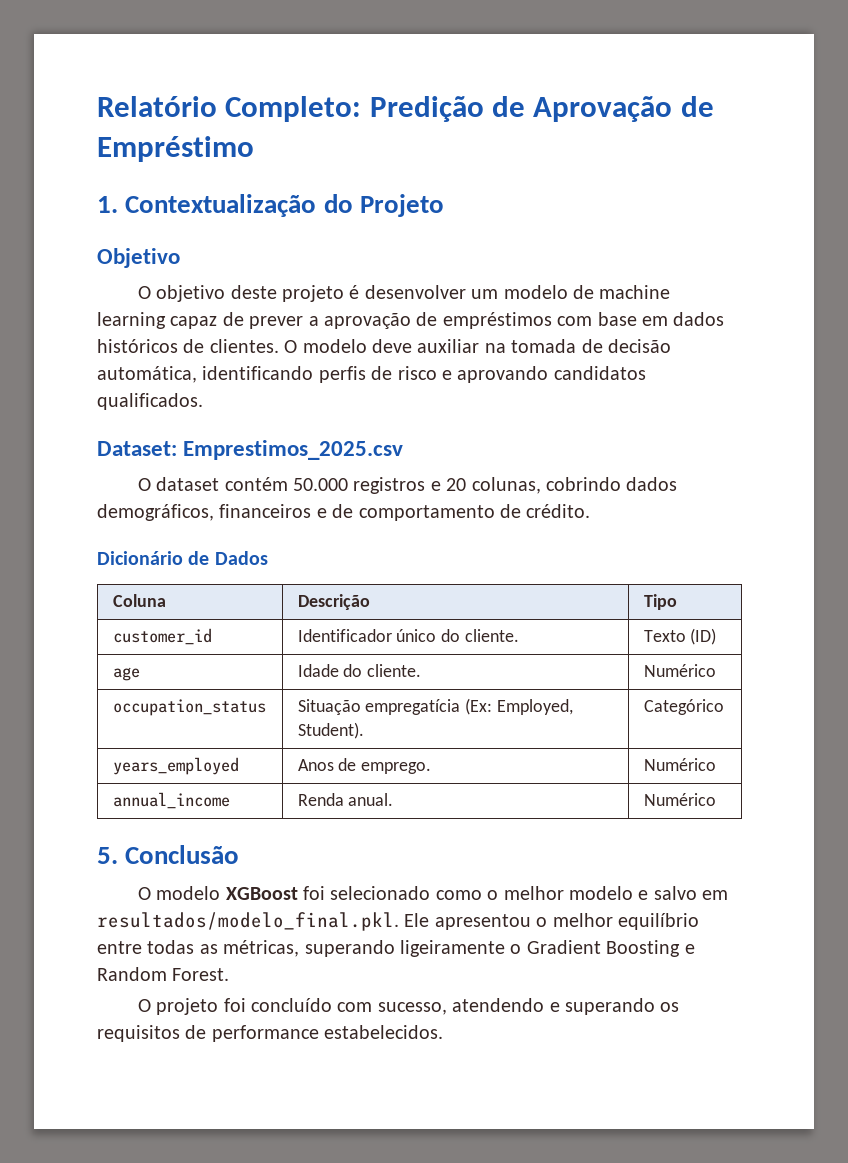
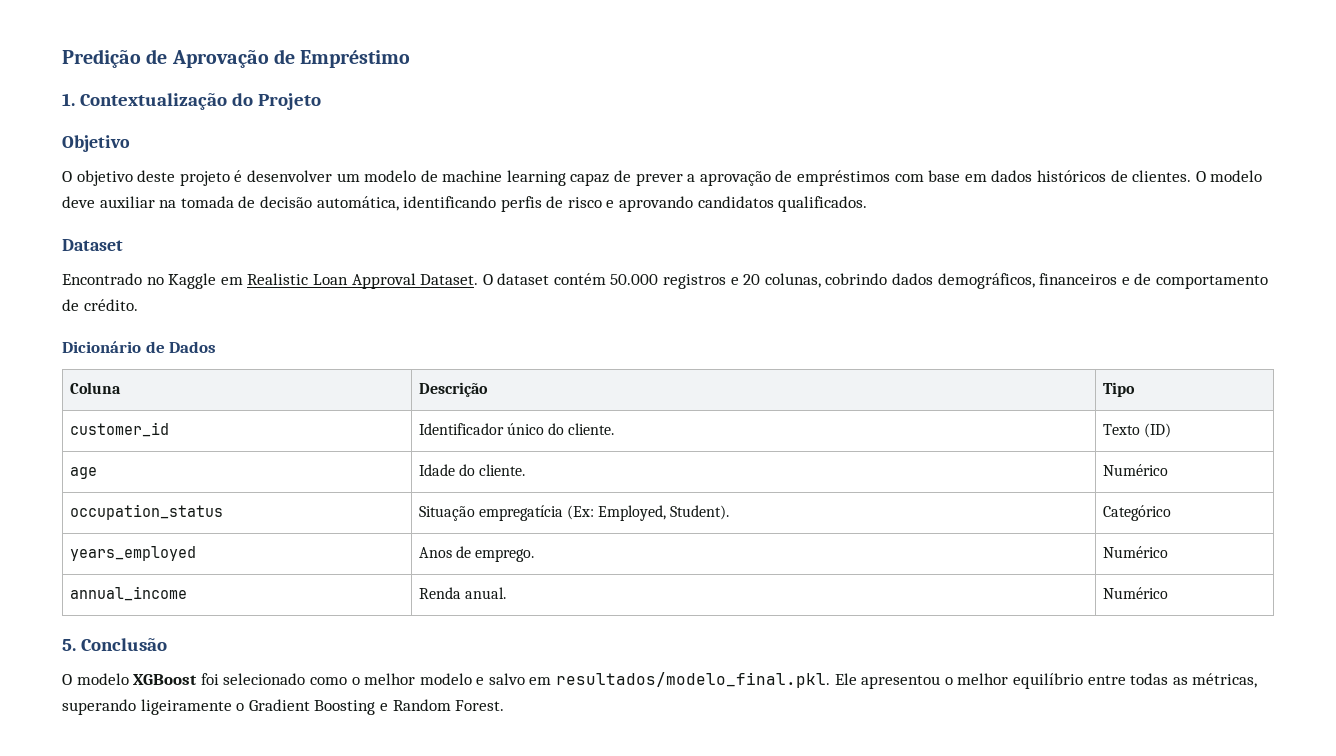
- Relatório Completo: Predição de Aprovação de Empréstimo
+ Predição de Aprovação de Empréstimo
- Dataset: Emprestimos_2025.csv
- O dataset contém 50.000 registros e 20 colunas, cobrindo dados demográficos, financeiros e de comportamento de crédito.
+ Dataset
+ Encontrado no Kaggle em Realistic Loan Approval Dataset. O dataset contém 50.000 registros e 20 colunas, cobrindo dados demográficos, financeiros e de comportamento de crédito.
- O projeto foi concluído com sucesso, atendendo e superando os requisitos de performance estabelecidos.

